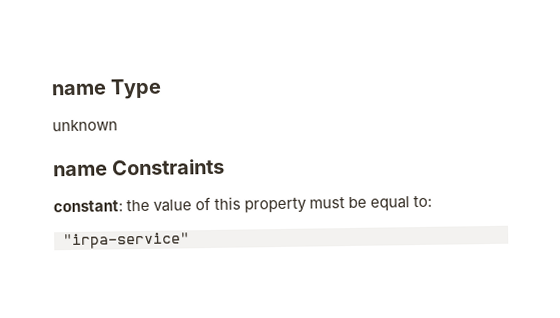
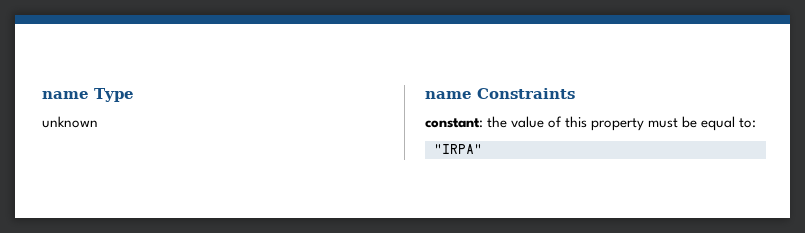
- "irpa-service"
+ "IRPA"

